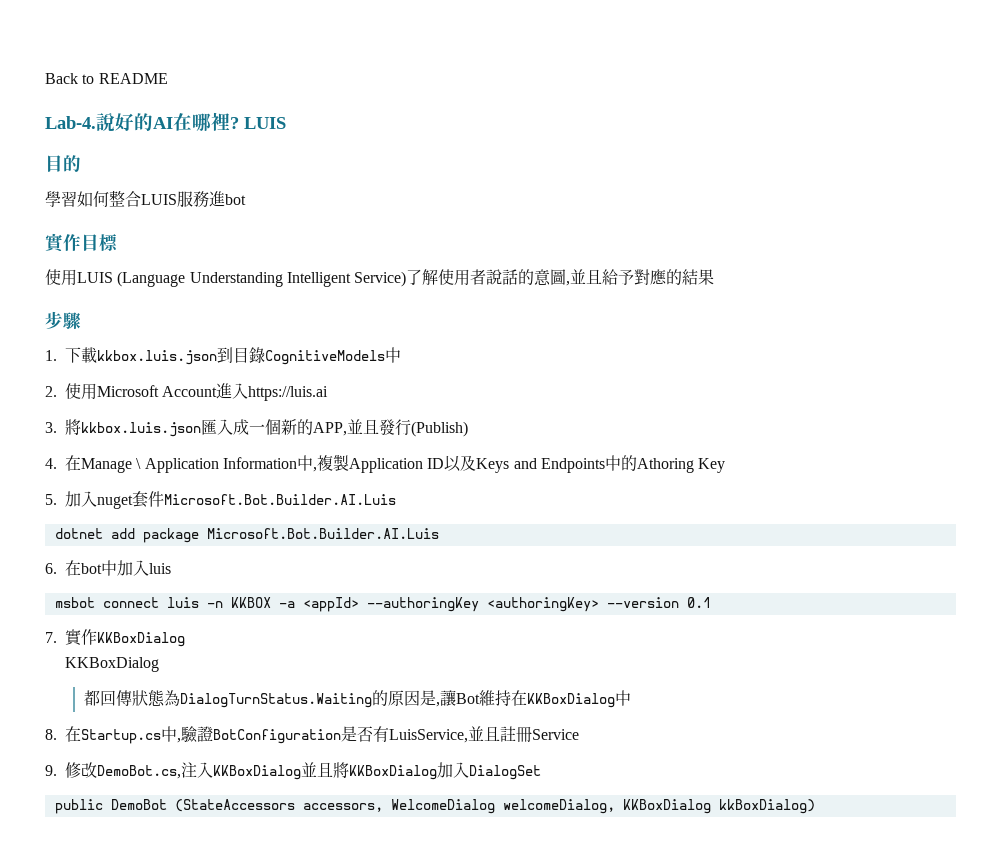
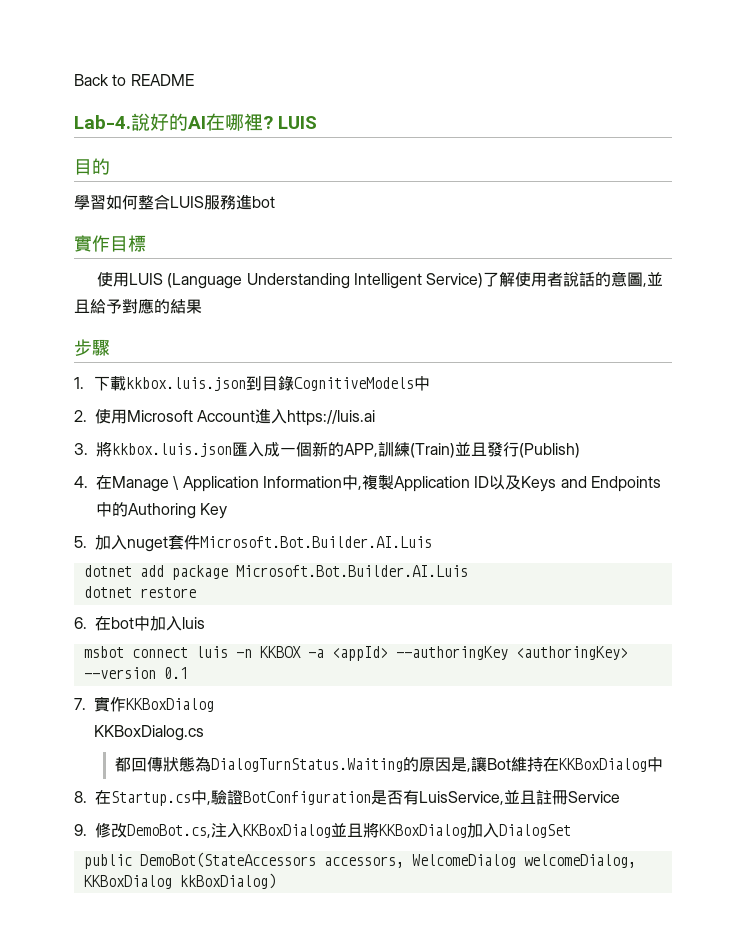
- 3.將kkbox.luis.json匯入成一個新的APP,並且發行(Publish)
+ 3.將kkbox.luis.json匯入成一個新的APP,訓練(Train)並且發行(Publish)
- 4.在Manage \ Application Information中,複製Application ID以及Keys and Endpoints中的Athoring Key
+ 4.在Manage \ Application Information中,複製Application ID以及Keys and Endpoints中的Authoring Key
+ dotnet restore
  7.實作KKBoxDialog
- KKBoxDialog
+ KKBoxDialog.cs
- public DemoBot (StateAccessors accessors, WelcomeDialog welcomeDialog, KKBoxDialog kkBoxDialog)
+ public DemoBot(StateAccessors accessors, WelcomeDialog welcomeDialog, KKBoxDialog kkBoxDialog)

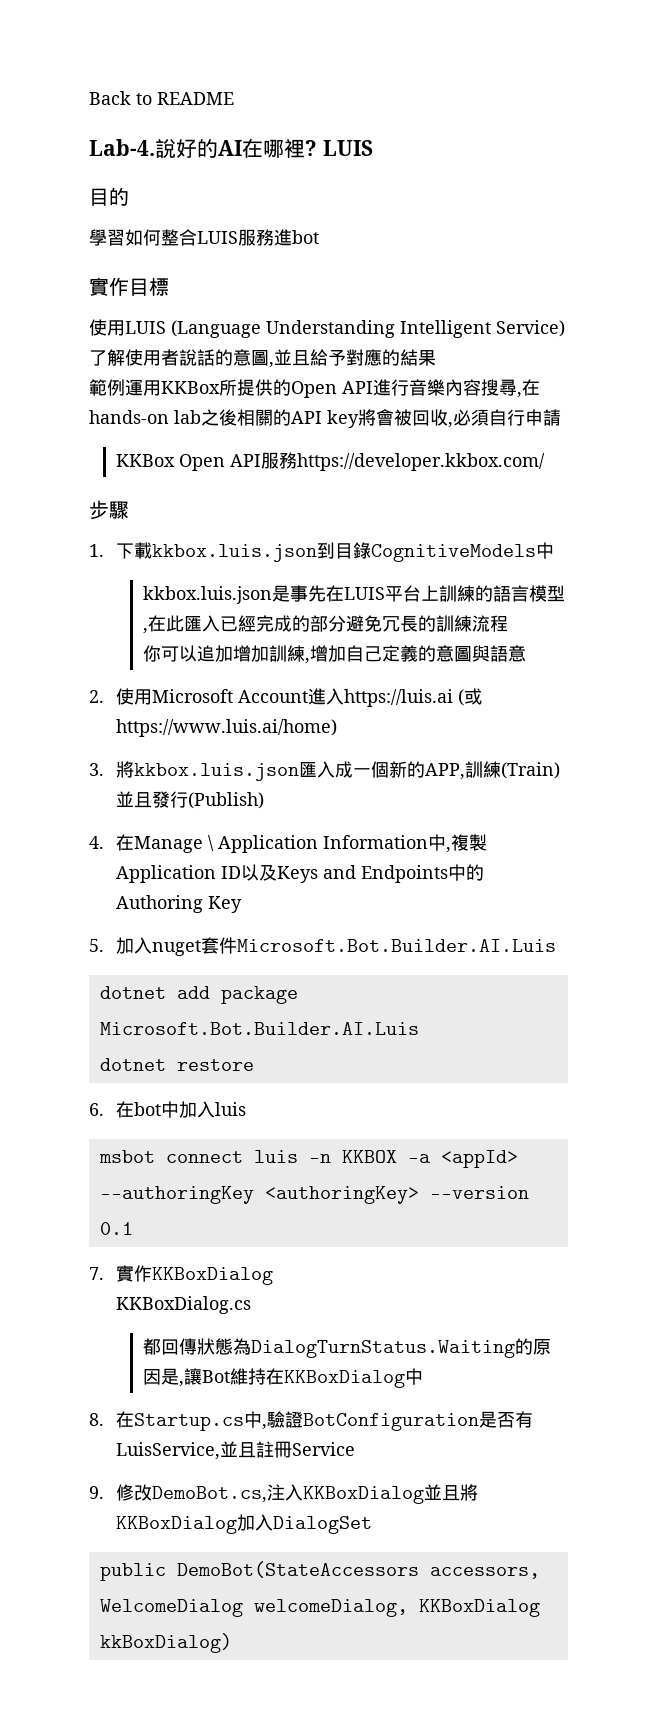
+ 範例運用KKBox所提供的Open API進行音樂內容搜尋,在hands-on lab之後相關的API key將會被回收,必須自行申請
+ KKBox Open API服務https://developer.kkbox.com/
+ kkbox.luis.json是事先在LUIS平台上訓練的語言模型,在此匯入已經完成的部分避免冗長的訓練流程
+ 你可以追加增加訓練,增加自己定義的意圖與語意
- 2.使用Microsoft Account進入https://luis.ai
+ 2.使用Microsoft Account進入https://luis.ai (或https://www.luis.ai/home)

